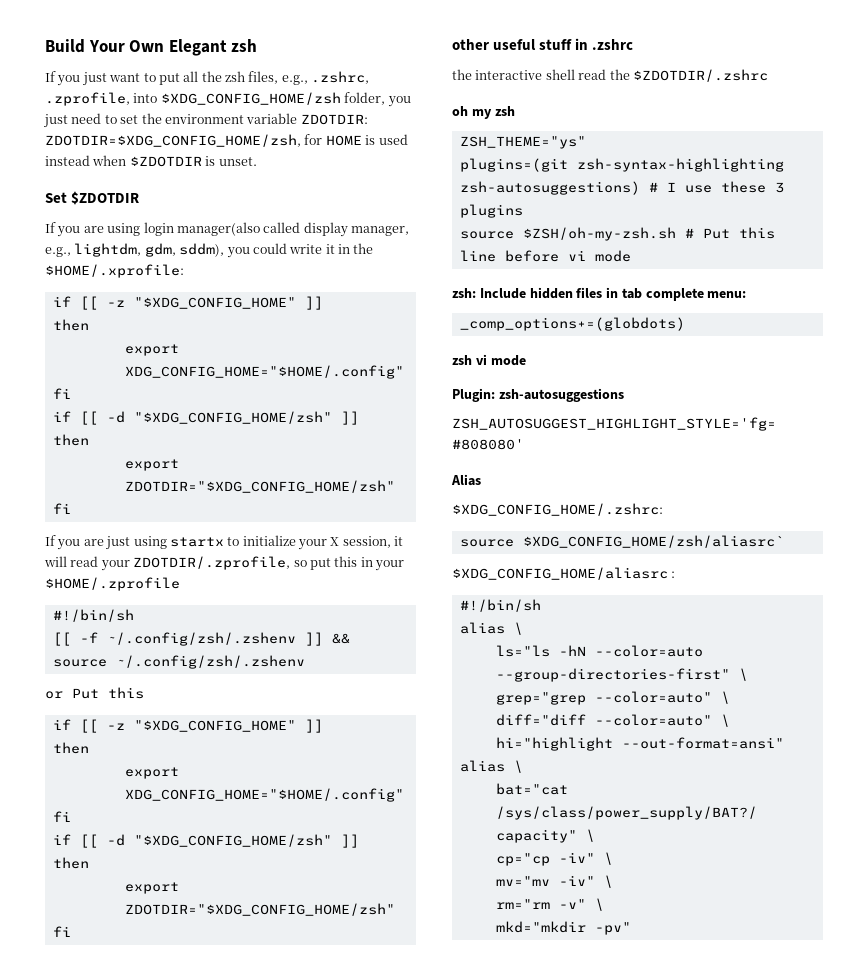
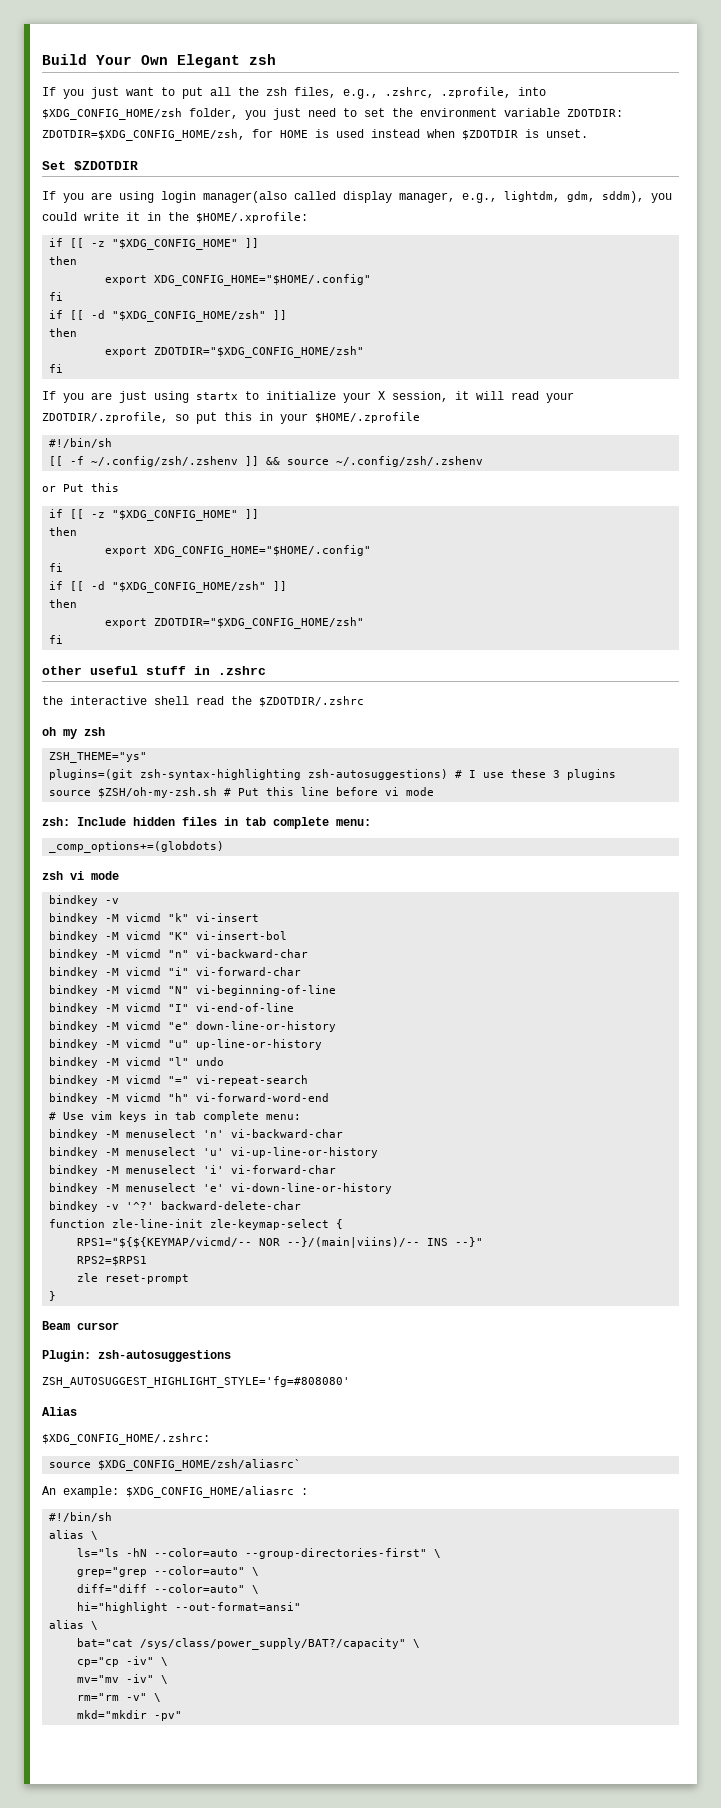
  zsh vi mode
+ bindkey -v
+ bindkey -M vicmd "k" vi-insert
+ bindkey -M vicmd "K" vi-insert-bol
+ bindkey -M vicmd "n" vi-backward-char
+ bindkey -M vicmd "i" vi-forward-char
+ bindkey -M vicmd "N" vi-beginning-of-line
+ bindkey -M vicmd "I" vi-end-of-line
+ bindkey -M vicmd "e" down-line-or-history
+ bindkey -M vicmd "u" up-line-or-history
+ bindkey -M vicmd "l" undo
+ bindkey -M vicmd "=" vi-repeat-search
+ bindkey -M vicmd "h" vi-forward-word-end
+ # Use vim keys in tab complete menu:
+ bindkey -M menuselect 'n' vi-backward-char
+ bindkey -M menuselect 'u' vi-up-line-or-history
+ bindkey -M menuselect 'i' vi-forward-char
+ bindkey -M menuselect 'e' vi-down-line-or-history
+ bindkey -v '^?' backward-delete-char
+ function zle-line-init zle-keymap-select {
+ RPS1="${${KEYMAP/vicmd/-- NOR --}/(main|viins)/-- INS --}"
+ RPS2=$RPS1
+ zle reset-prompt
+ }
+ Beam cursor
- $XDG_CONFIG_HOME/aliasrc :
+ An example: $XDG_CONFIG_HOME/aliasrc :

